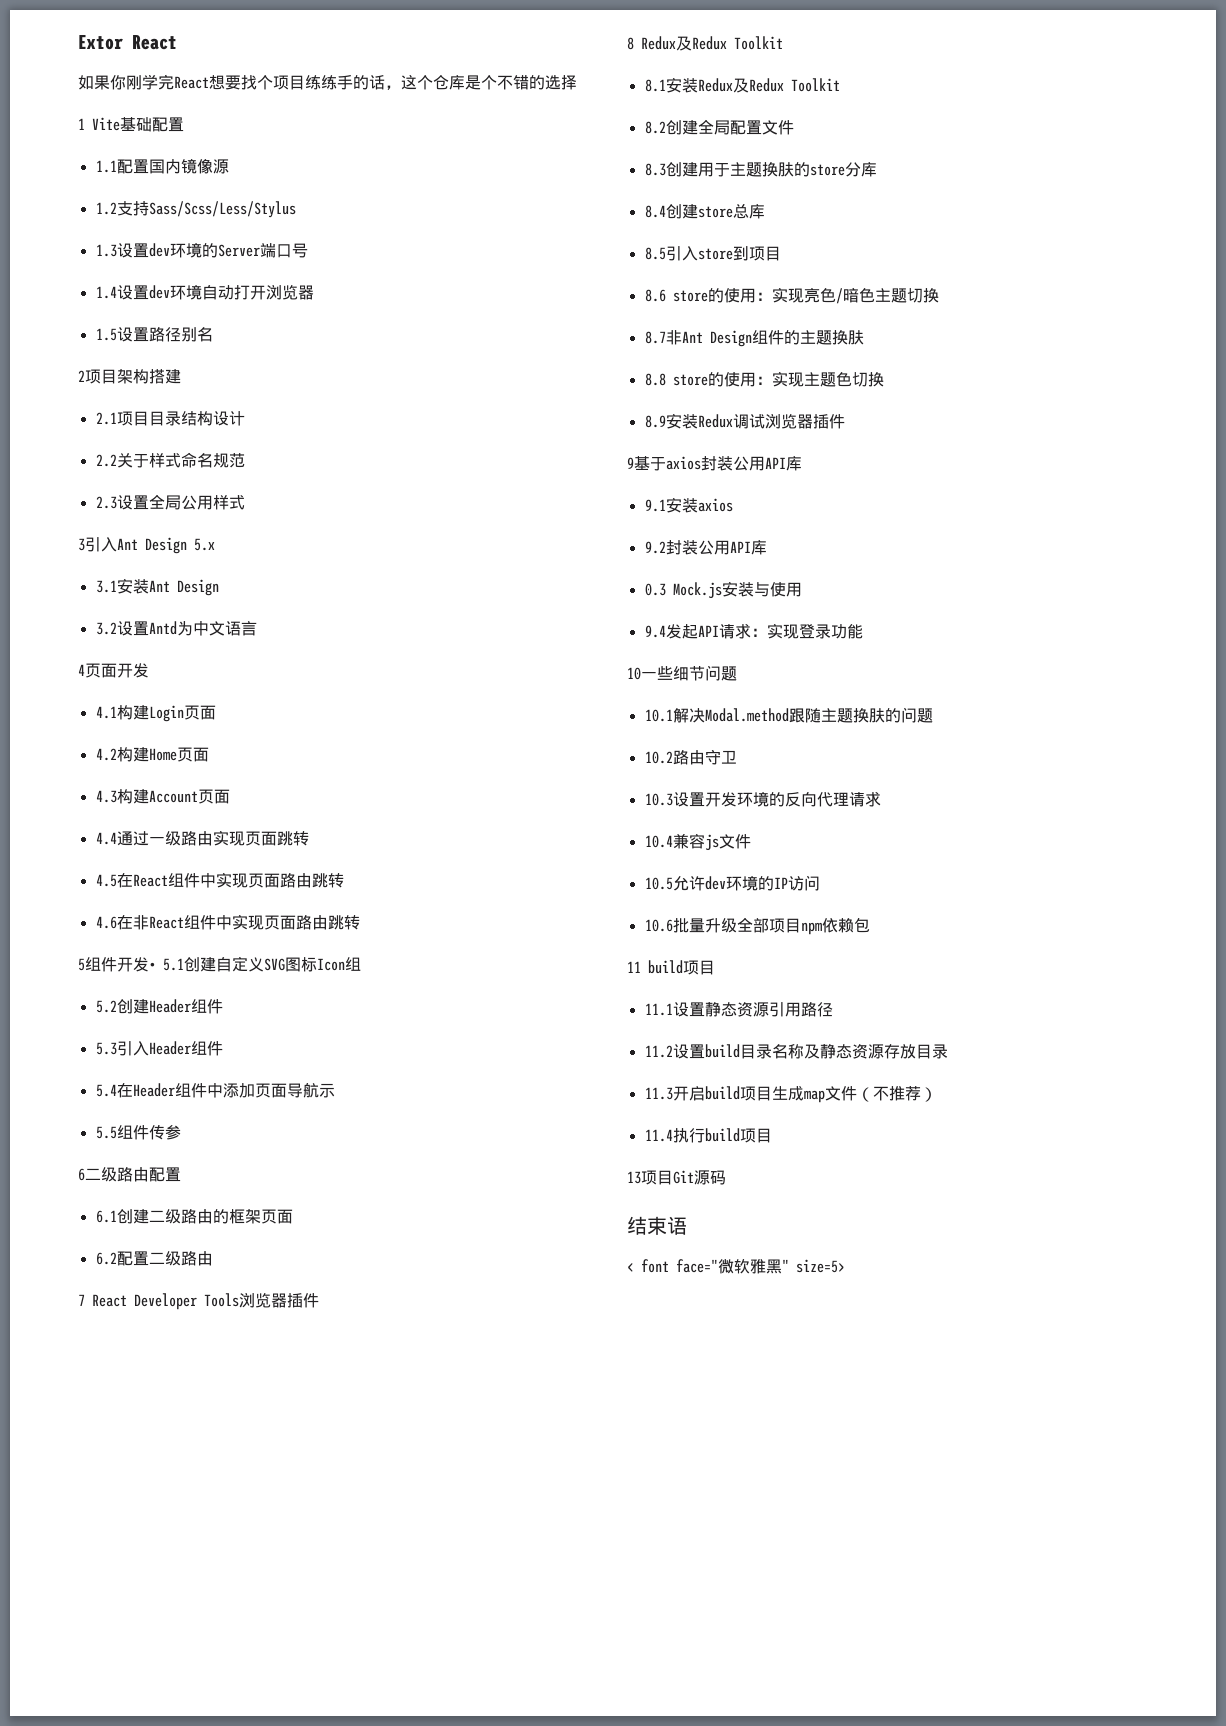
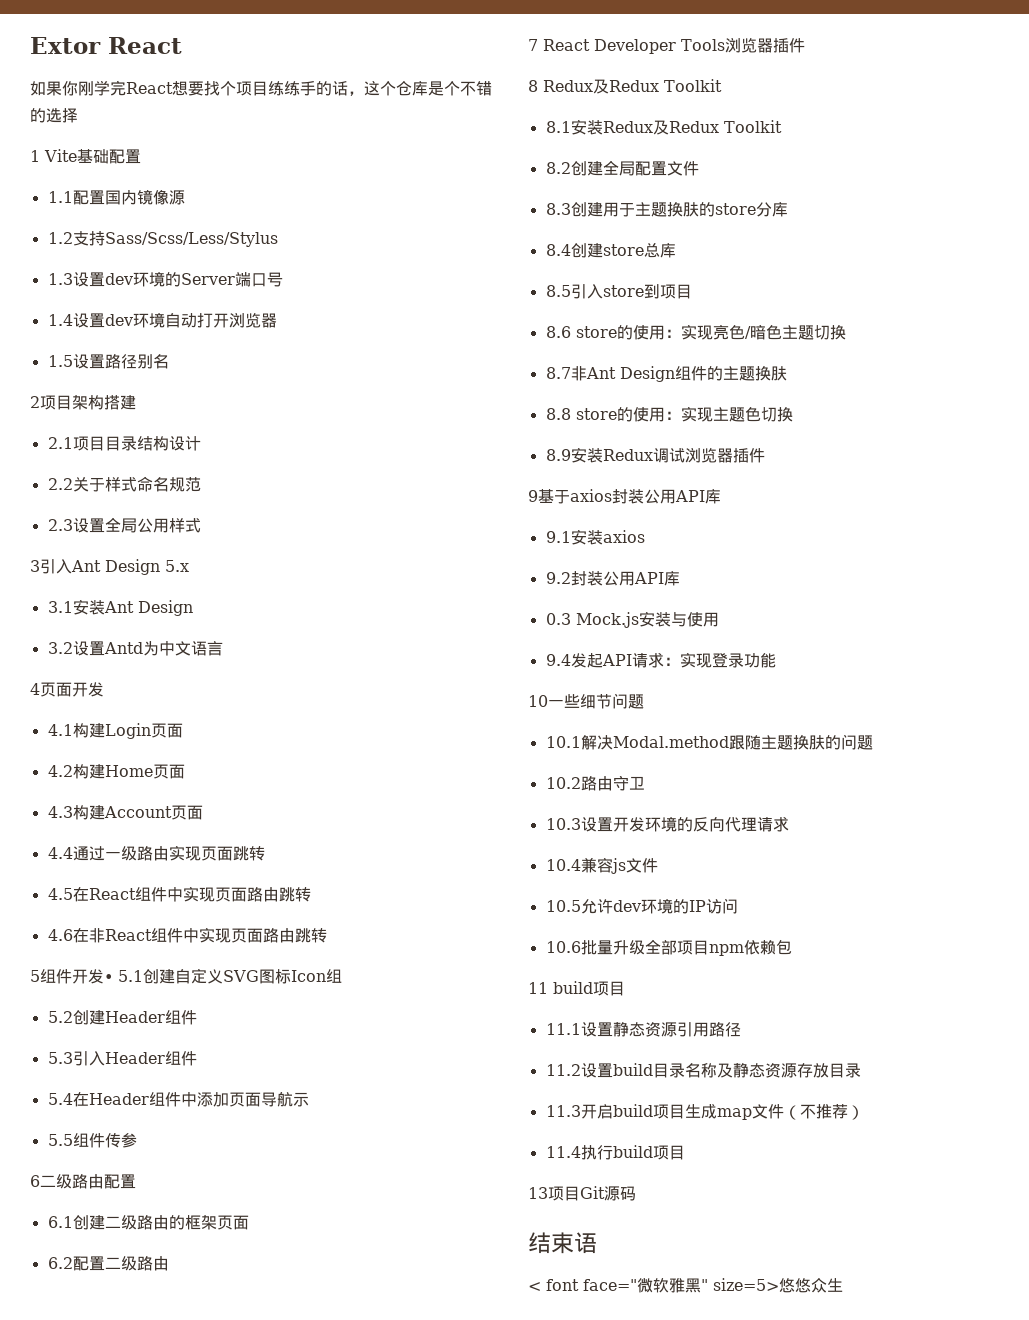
- < font face="微软雅黑" size=5>
+ < font face="微软雅黑" size=5>悠悠众生

